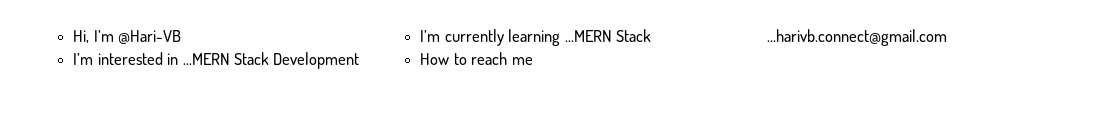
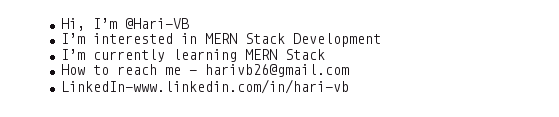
- I’m interested in ...MERN Stack Development
+ I’m interested in MERN Stack Development
- I’m currently learning ...MERN Stack
+ I’m currently learning MERN Stack
- How to reach me ...harivb.connect@gmail.com
+ How to reach me - harivb26@gmail.com
+ LinkedIn-www.linkedin.com/in/hari-vb

